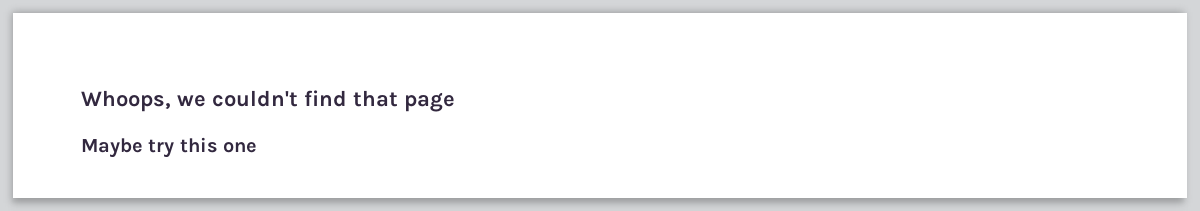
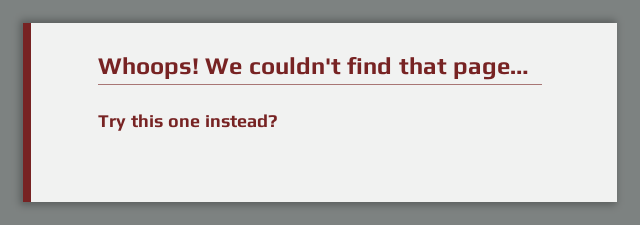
- Whoops, we couldn't find that page
- Maybe try this one
+ Whoops! We couldn't find that page…
+ Try this one instead?

